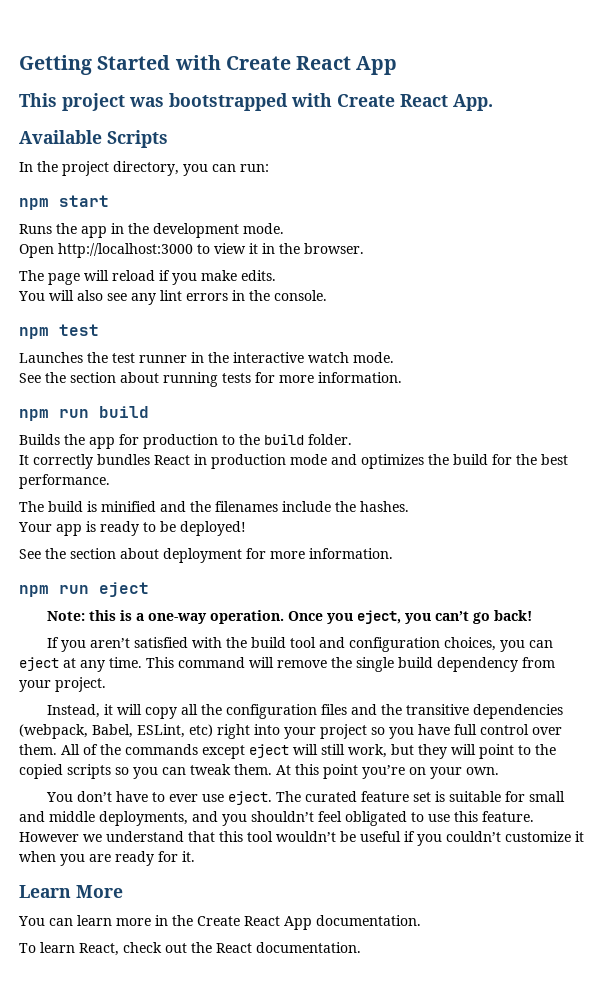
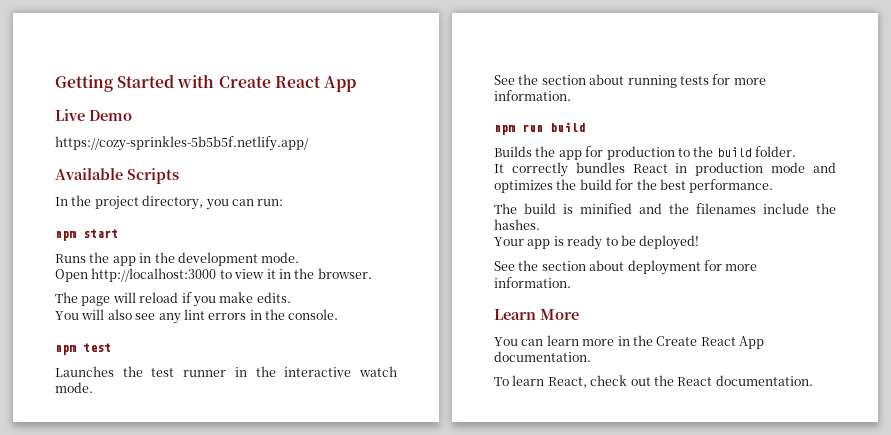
- This project was bootstrapped with Create React App.
+ Live Demo
+ https://cozy-sprinkles-5b5b5f.netlify.app/
- npm run eject
- Note: this is a one-way operation. Once you eject, you can’t go back!
- If you aren’t satisfied with the build tool and configuration choices, you can eject at any time. This command will remove the single build dependency from your project.
- Instead, it will copy all the configuration files and the transitive dependencies (webpack, Babel, ESLint, etc) right into your project so you have full control over them. All of the commands except eject will still work, but they will point to the copied scripts so you can tweak them. At this point you’re on your own.
- You don’t have to ever use eject. The curated feature set is suitable for small and middle deployments, and you shouldn’t feel obligated to use this feature. However we understand that this tool wouldn’t be useful if you couldn’t customize it when you are ready for it.

